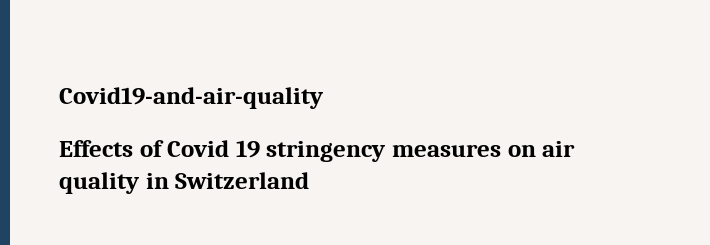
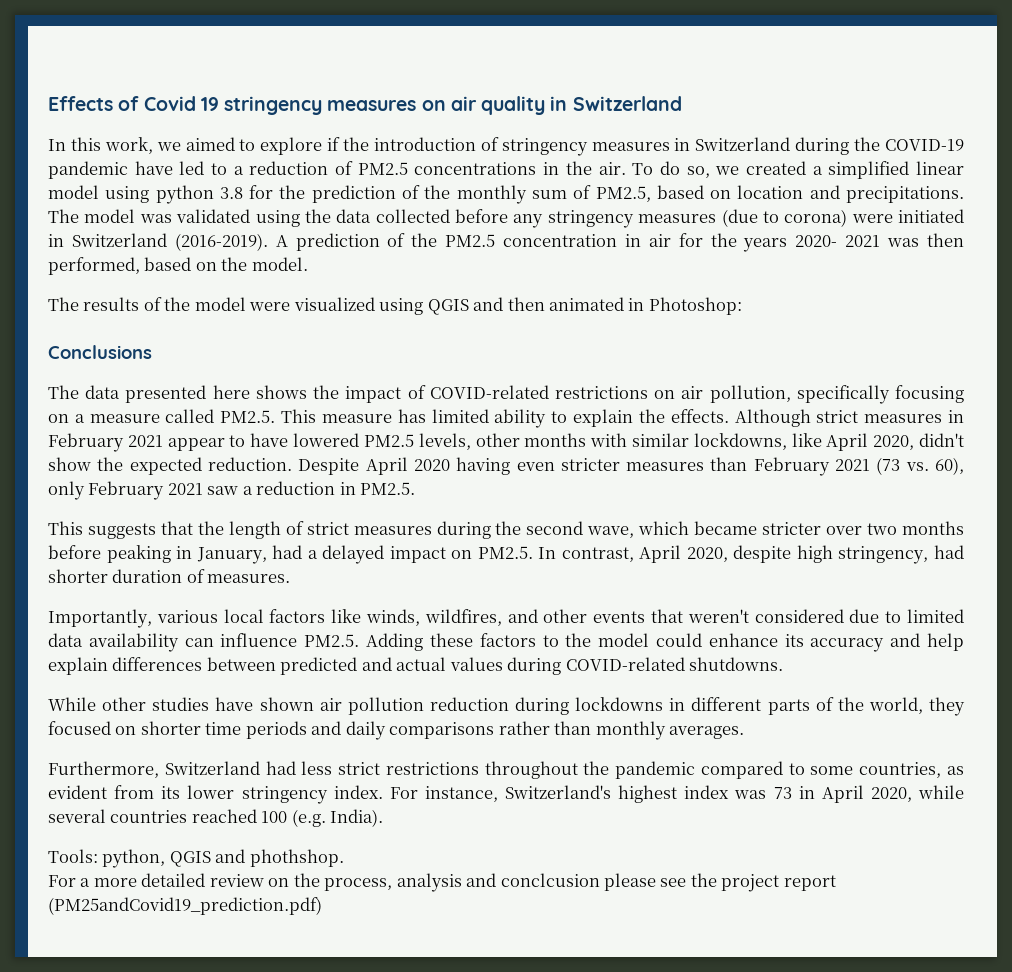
- Covid19-and-air-quality
+ In this work, we aimed to explore if the introduction of stringency measures in Switzerland during the COVID-19 pandemic have led to a reduction of PM2.5 concentrations in the air. To do so, we created a simplified linear model using python 3.8 for the prediction of the monthly sum of PM2.5, based on location and precipitations. The model was validated using the data collected before any stringency measures (due to corona) were initiated in Switzerland (2016-2019). A prediction of the PM2.5 concentration in air for the years 2020- 2021 was then performed, based on the model.
+ The results of the model were visualized using QGIS and then animated in Photoshop:
+ Conclusions
+ The data presented here shows the impact of COVID-related restrictions on air pollution, specifically focusing on a measure called PM2.5. This measure has limited ability to explain the effects. Although strict measures in February 2021 appear to have lowered PM2.5 levels, other months with similar lockdowns, like April 2020, didn't show the expected reduction. Despite April 2020 having even stricter measures than February 2021 (73 vs. 60), only February 2021 saw a reduction in PM2.5.
+ This suggests that the length of strict measures during the second wave, which became stricter over two months before peaking in January, had a delayed impact on PM2.5. In contrast, April 2020, despite high stringency, had shorter duration of measures.
+ Importantly, various local factors like winds, wildfires, and other events that weren't considered due to limited data availability can influence PM2.5. Adding these factors to the model could enhance its accuracy and help explain differences between predicted and actual values during COVID-related shutdowns.
+ While other studies have shown air pollution reduction during lockdowns in different parts of the world, they focused on shorter time periods and daily comparisons rather than monthly averages.
+ Furthermore, Switzerland had less strict restrictions throughout the pandemic compared to some countries, as evident from its lower stringency index. For instance, Switzerland's highest index was 73 in April 2020, while several countries reached 100 (e.g. India).
+ Tools: python, QGIS and phothshop.
+ For a more detailed review on the process, analysis and conclcusion please see the project report (PM25andCovid19_prediction.pdf)

